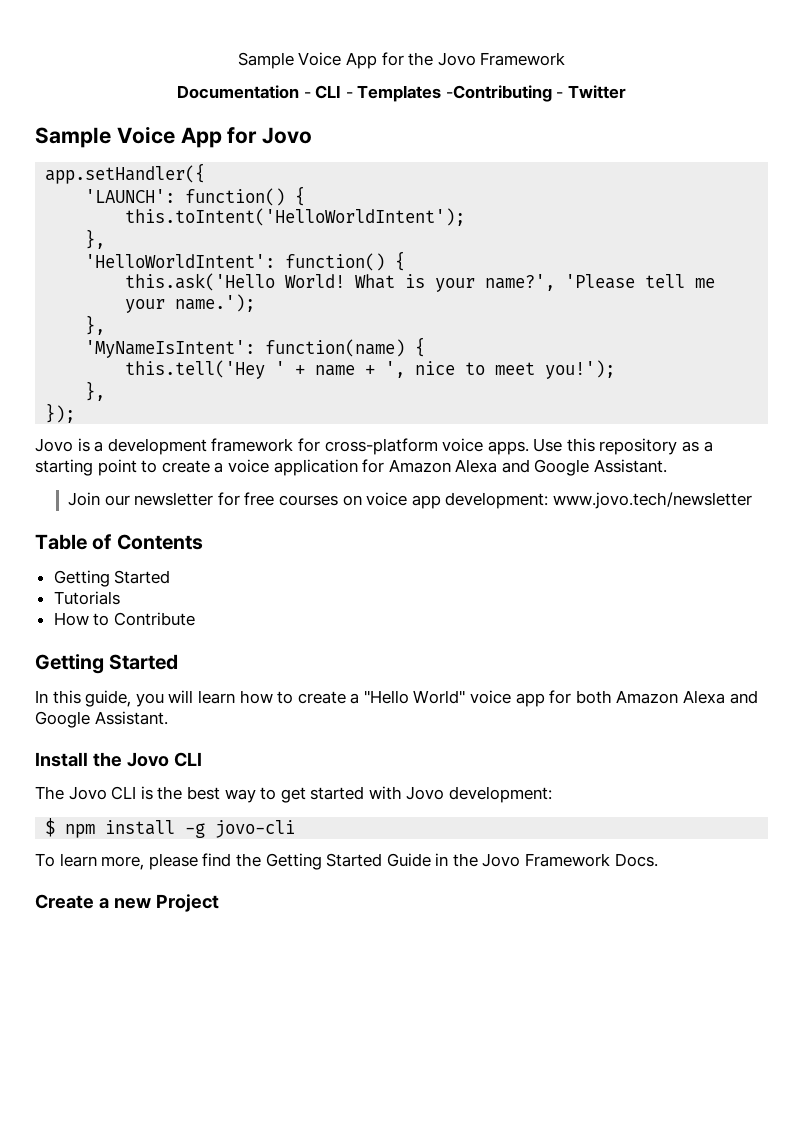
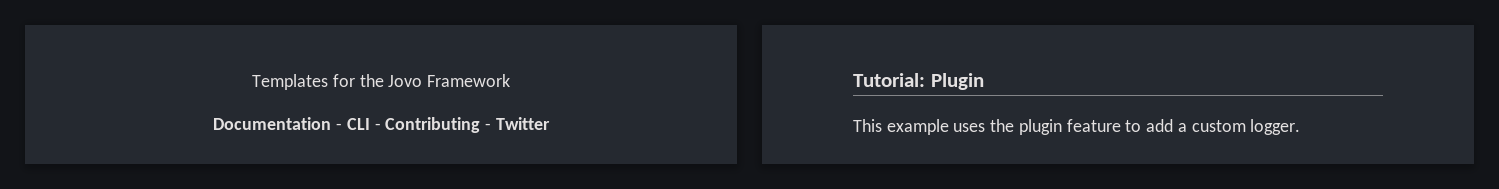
- Sample Voice App for the Jovo Framework
+ Templates for the Jovo Framework
- Documentation - CLI - Templates -Contributing - Twitter
+ Documentation - CLI - Contributing - Twitter
- Sample Voice App for Jovo
- app.setHandler({
- 'LAUNCH': function() {
- this.toIntent('HelloWorldIntent');
- },
- 'HelloWorldIntent': function() {
- this.ask('Hello World! What is your name?', 'Please tell me your name.');
- },
- 'MyNameIsIntent': function(name) {
- this.tell('Hey ' + name + ', nice to meet you!');
- },
- });
- Jovo is a development framework for cross-platform voice apps. Use this repository as a starting point to create a voice application for Amazon Alexa and Google Assistant.
- Join our newsletter for free courses on voice app development: www.jovo.tech/newsletter
- Table of Contents
- Getting Started
- Tutorials
- How to Contribute
- Getting Started
- In this guide, you will learn how to create a "Hello World" voice app for both Amazon Alexa and Google Assistant.
- Install the Jovo CLI
- The Jovo CLI is the best way to get started with Jovo development:
- $ npm install -g jovo-cli
- To learn more, please find the Getting Started Guide in the Jovo Framework Docs.
- Create a new Project
+ Tutorial: Plugin
+ This example uses the plugin feature to add a custom logger.

